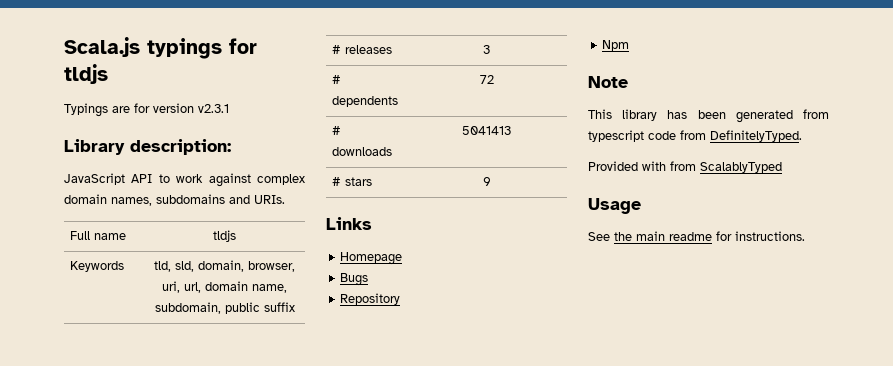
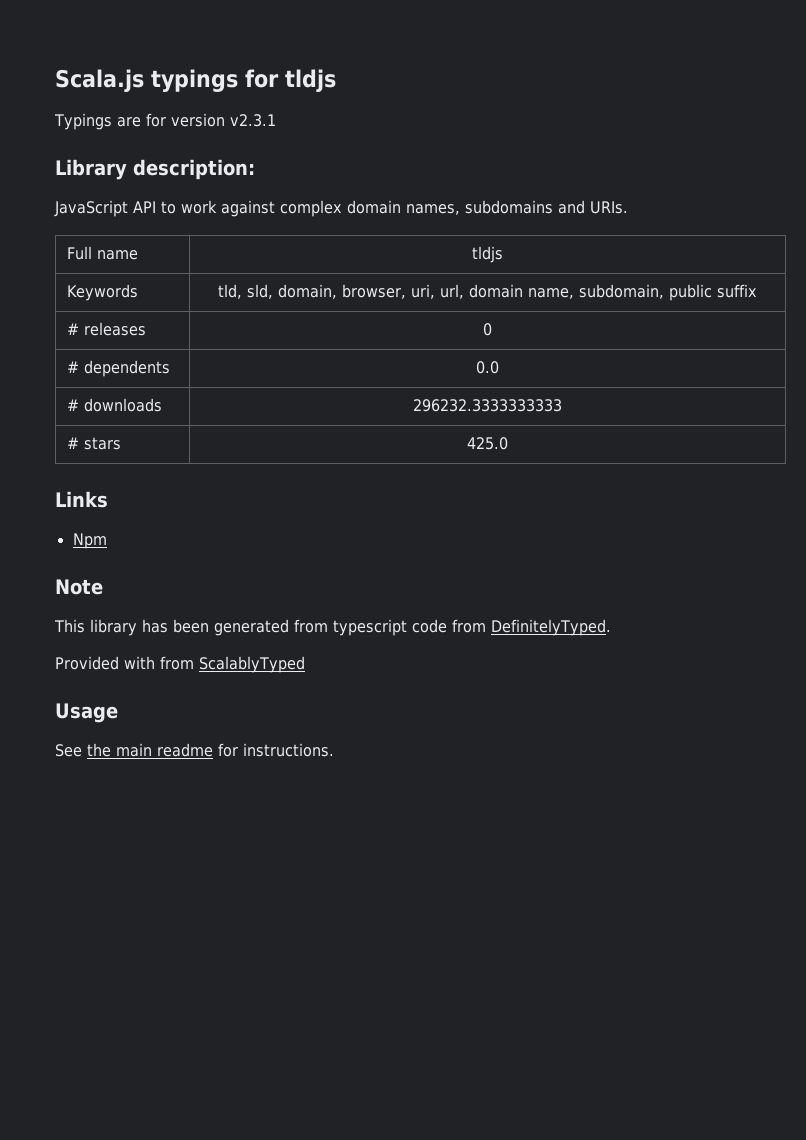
- # releases | 3
+ # releases | 0
- # dependents | 72
+ # dependents | 0.0
- # downloads | 5041413
+ # downloads | 296232.3333333333
- # stars | 9
+ # stars | 425.0
- Homepage
- Bugs
- Repository

